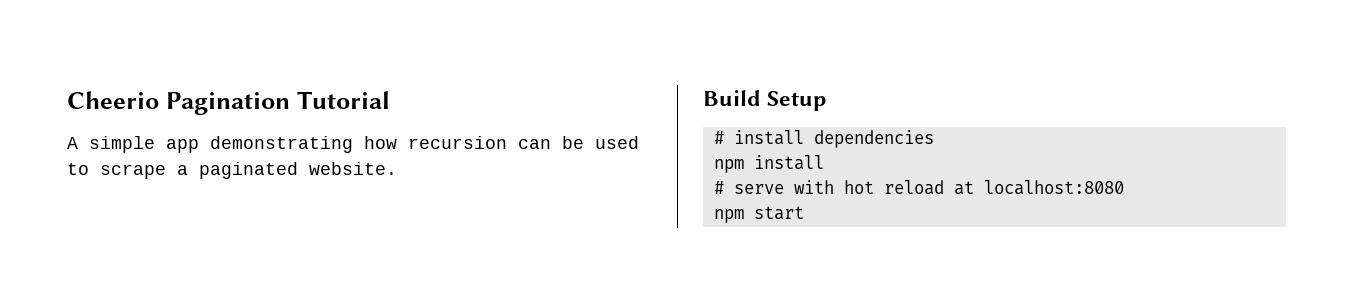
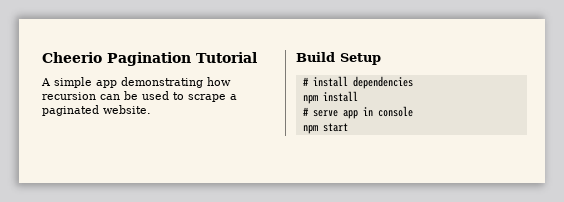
- # serve with hot reload at localhost:8080
+ # serve app in console

